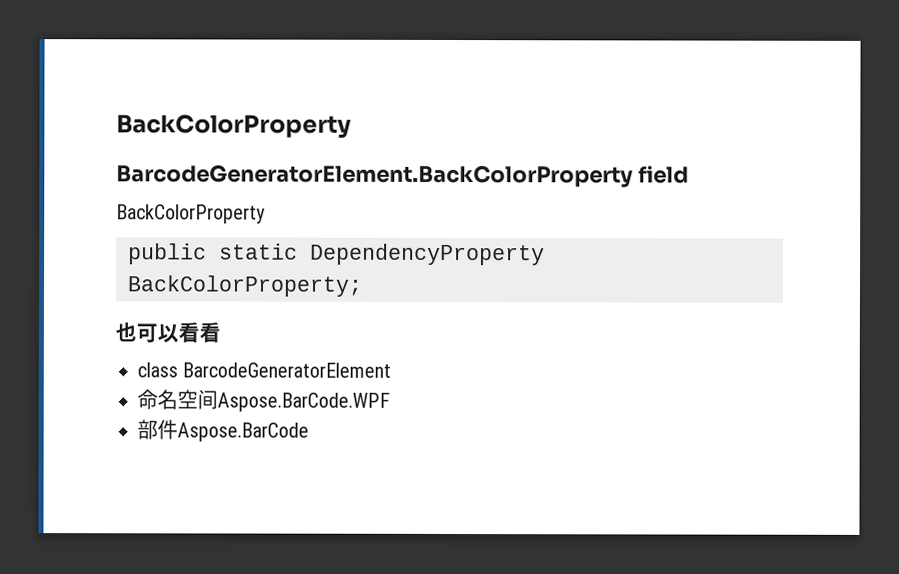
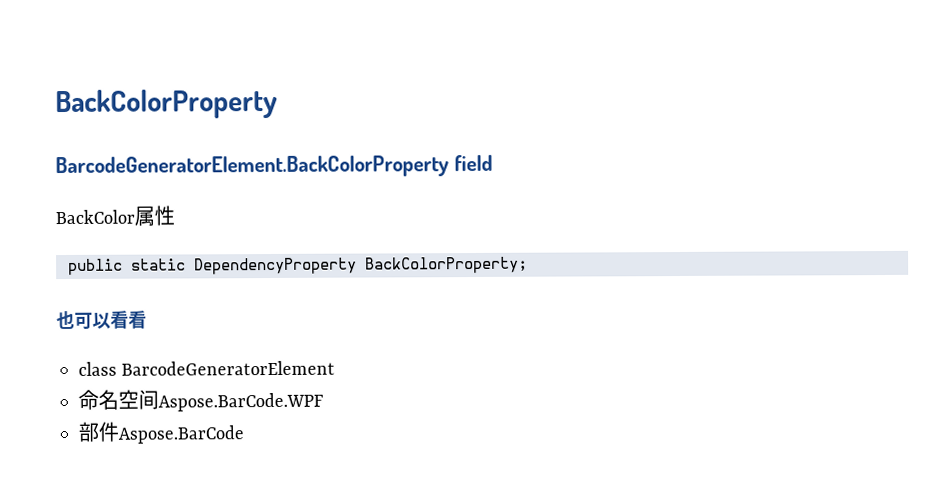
  BarcodeGeneratorElement.BackColorProperty field
- BackColorProperty
+ BackColor属性

